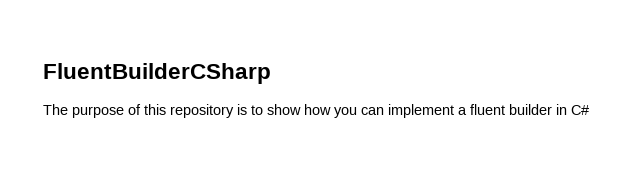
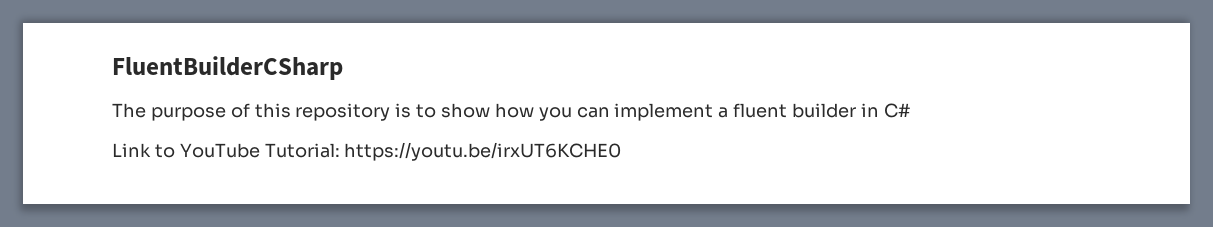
+ Link to YouTube Tutorial: https://youtu.be/irxUT6KCHE0

